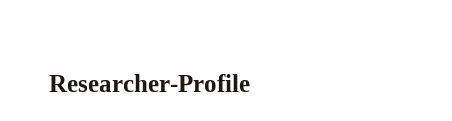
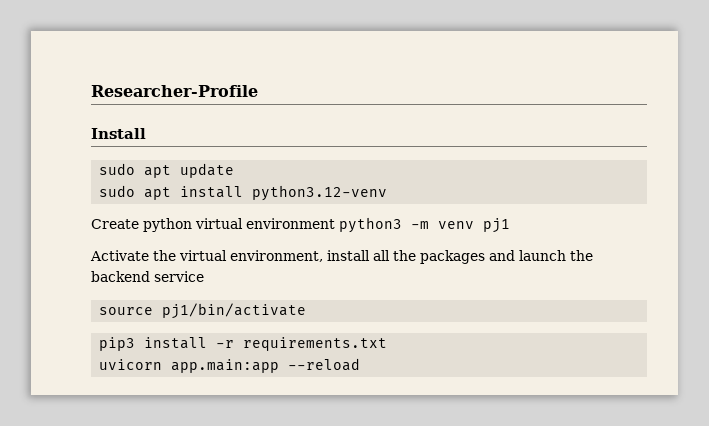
+ Install
+ sudo apt update
+ sudo apt install python3.12-venv
+ Create python virtual environment python3 -m venv pj1
+ Activate the virtual environment, install all the packages and launch the backend service
+ source pj1/bin/activate
+ pip3 install -r requirements.txt
+ uvicorn app.main:app --reload

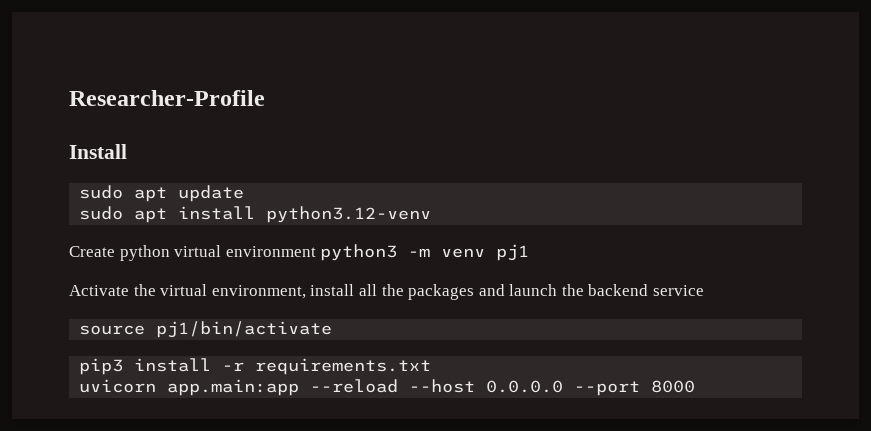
- uvicorn app.main:app --reload
+ uvicorn app.main:app --reload --host 0.0.0.0 --port 8000

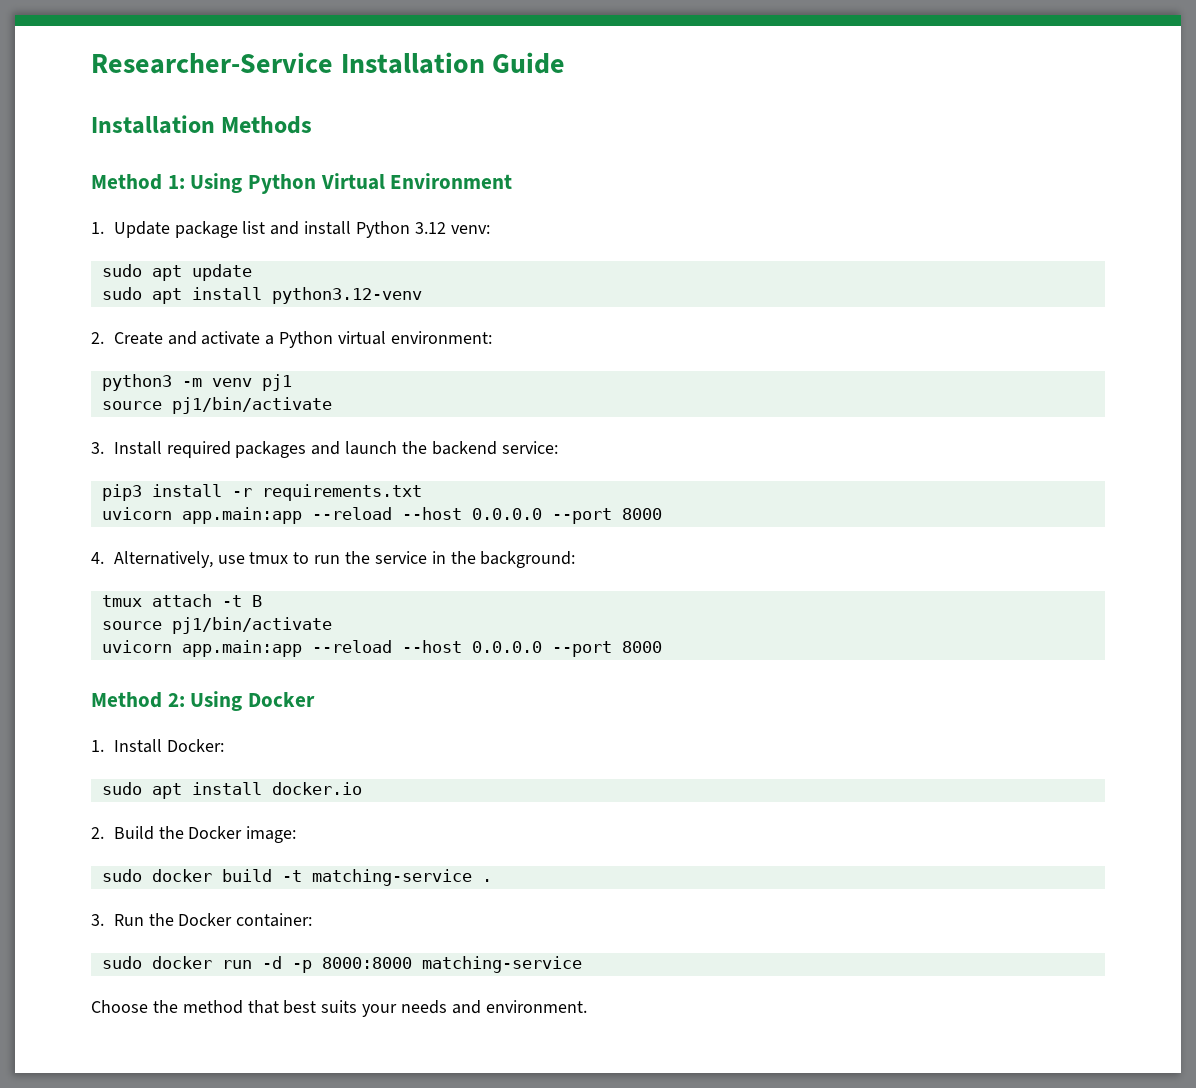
- Researcher-Profile
- Install
+ Researcher-Service Installation Guide
+ Installation Methods
+ Method 1: Using Python Virtual Environment
+ 1. Update package list and install Python 3.12 venv:
- Create python virtual environment python3 -m venv pj1
- Activate the virtual environment, install all the packages and launch the backend service
+ 2. Create and activate a Python virtual environment:
+ python3 -m venv pj1
  source pj1/bin/activate
+ 3. Install required packages and launch the backend service:
+ 4. Alternatively, use tmux to run the service in the background:
+ tmux attach -t B
+ source pj1/bin/activate
+ uvicorn app.main:app --reload --host 0.0.0.0 --port 8000
+ Method 2: Using Docker
+ 1. Install Docker:
+ sudo apt install docker.io
+ 2. Build the Docker image:
+ sudo docker build -t matching-service .
+ 3. Run the Docker container:
+ sudo docker run -d -p 8000:8000 matching-service
+ Choose the method that best suits your needs and environment.

